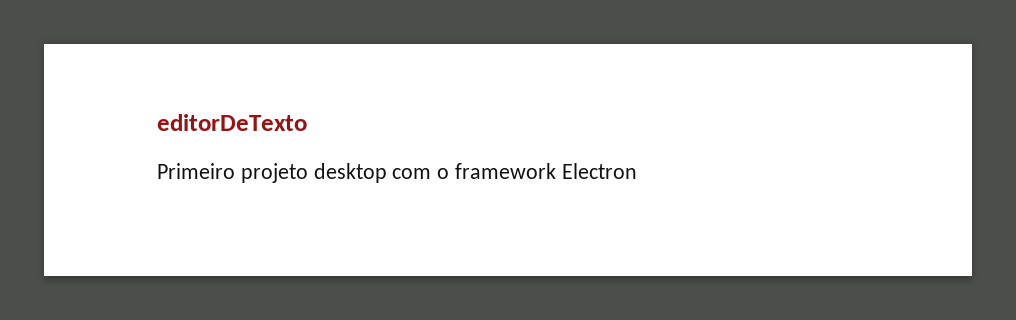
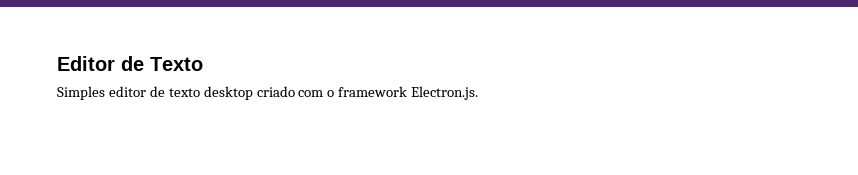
- editorDeTexto
- Primeiro projeto desktop com o framework Electron
+ Editor de Texto
+ Simples editor de texto desktop criado com o framework Electron.js.

